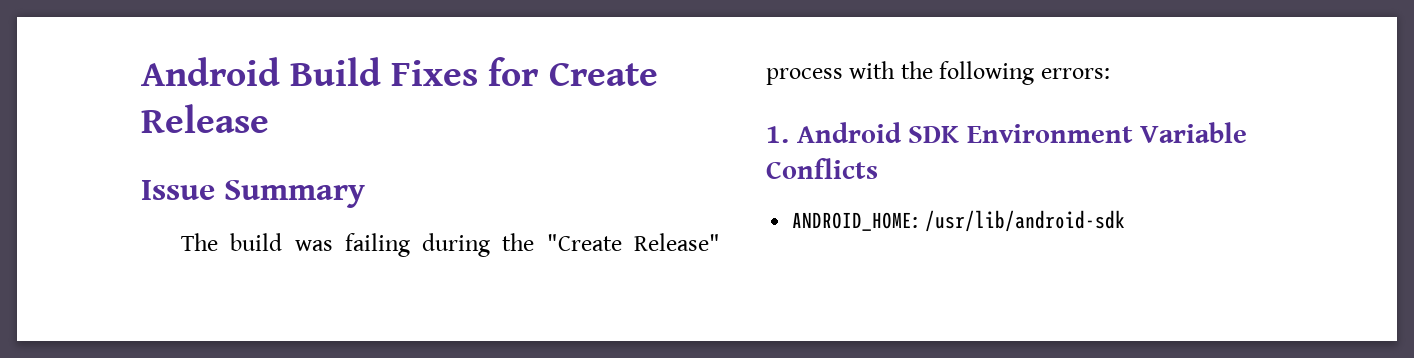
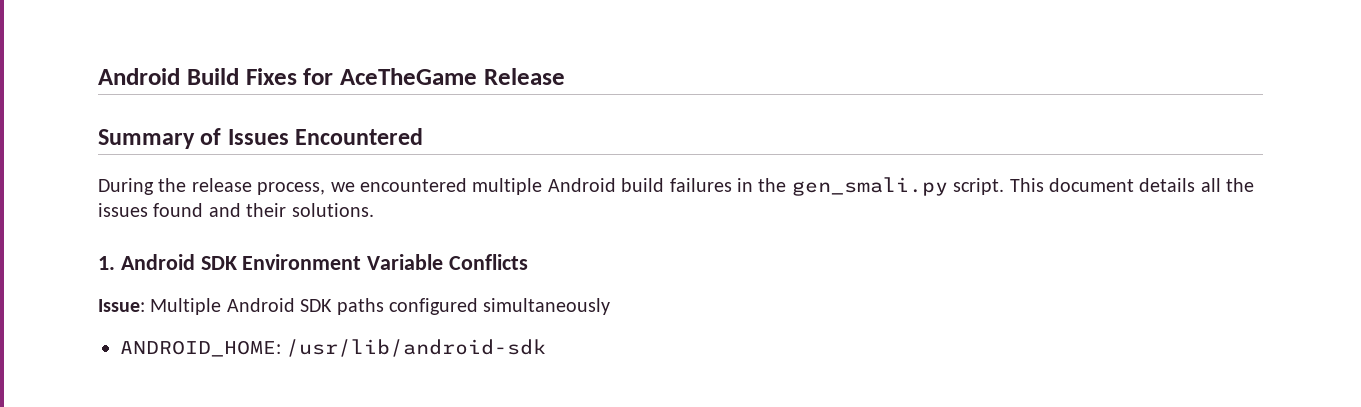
- Android Build Fixes for Create Release
+ Android Build Fixes for AceTheGame Release
- Issue Summary
- The build was failing during the "Create Release" process with the following errors:
+ Summary of Issues Encountered
+ During the release process, we encountered multiple Android build failures in the gen_smali.py script. This document details all the issues found and their solutions.
+ Issue: Multiple Android SDK paths configured simultaneously

